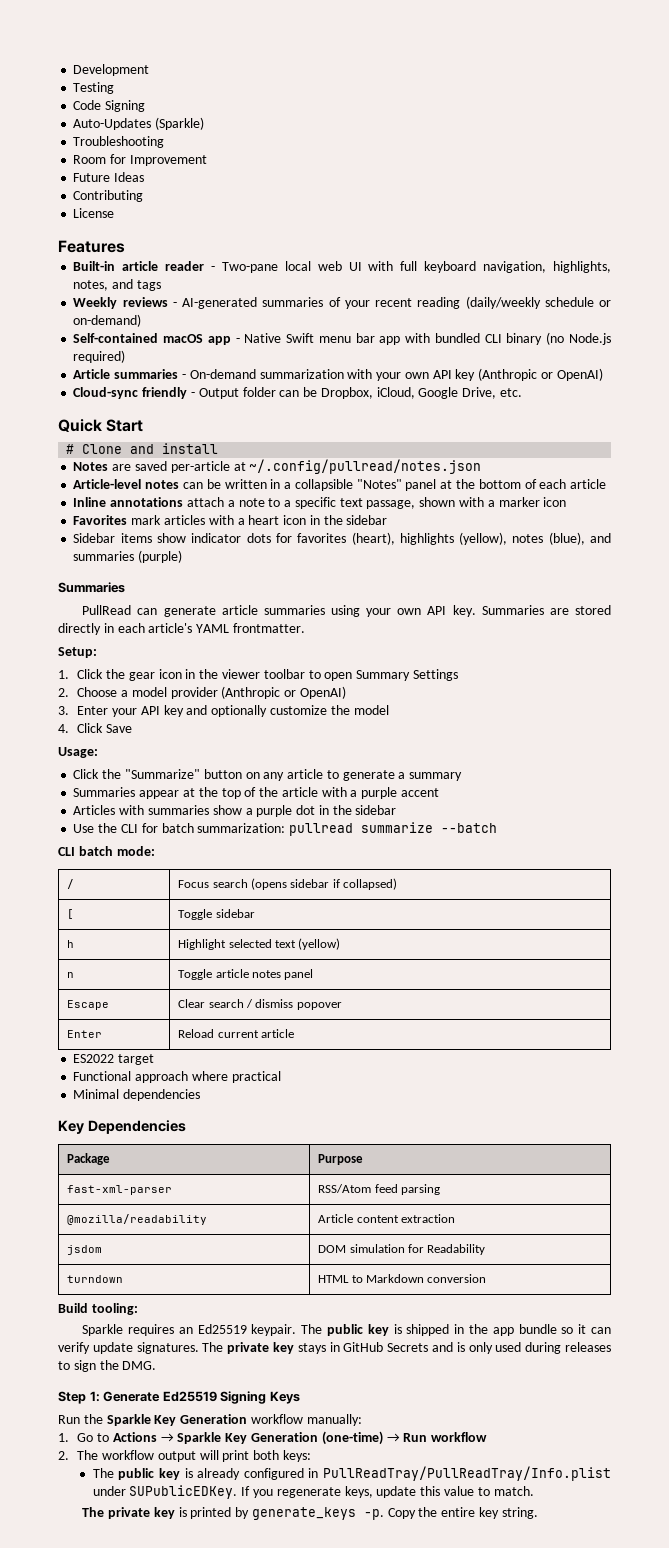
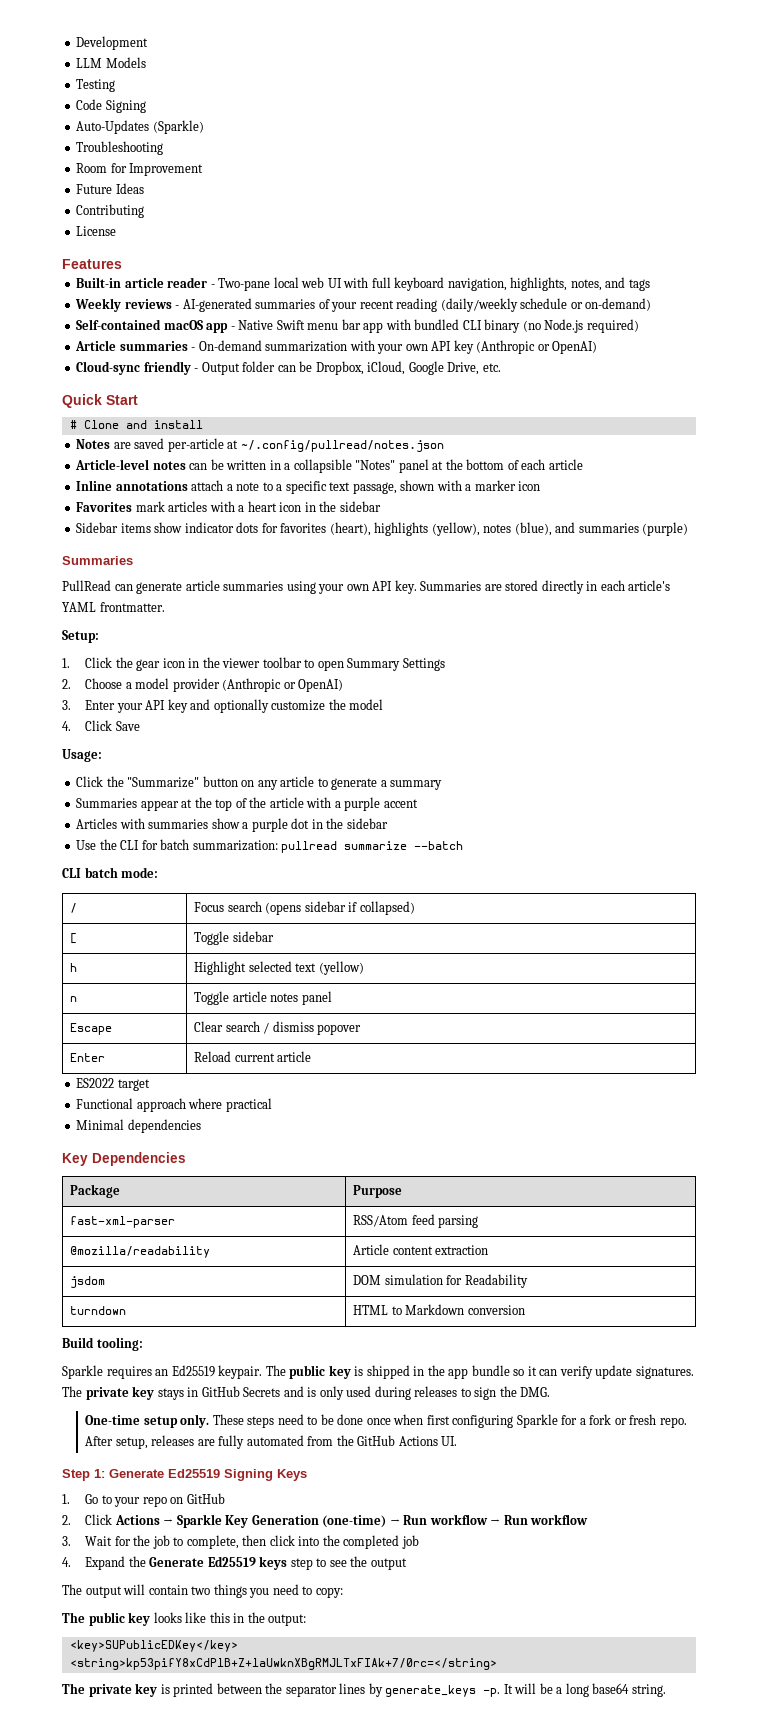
+ LLM Models
+ One-time setup only. These steps need to be done once when first configuring Sparkle for a fork or fresh repo. After setup, releases are fully automated from the GitHub Actions UI.
- Run the Sparkle Key Generation workflow manually:
- 1. Go to Actions → Sparkle Key Generation (one-time) → Run workflow
- 2. The workflow output will print both keys:
- The public key is already configured in PullReadTray/PullReadTray/Info.plist under SUPublicEDKey. If you regenerate keys, update this value to match.
+ 1. Go to your repo on GitHub
+ 2. Click Actions → Sparkle Key Generation (one-time) → Run workflow → Run workflow
+ 3. Wait for the job to complete, then click into the completed job
+ 4. Expand the Generate Ed25519 keys step to see the output
+ The output will contain two things you need to copy:
+ The public key looks like this in the output:
+ <key>SUPublicEDKey</key>
+ <string>kp53pifY8xCdPlB+Z+laUwknXBgRMJLTxFIAk+7/0rc=</string>
- The private key is printed by generate_keys -p. Copy the entire key string.
+ The private key is printed between the separator lines by generate_keys -p. It will be a long base64 string.

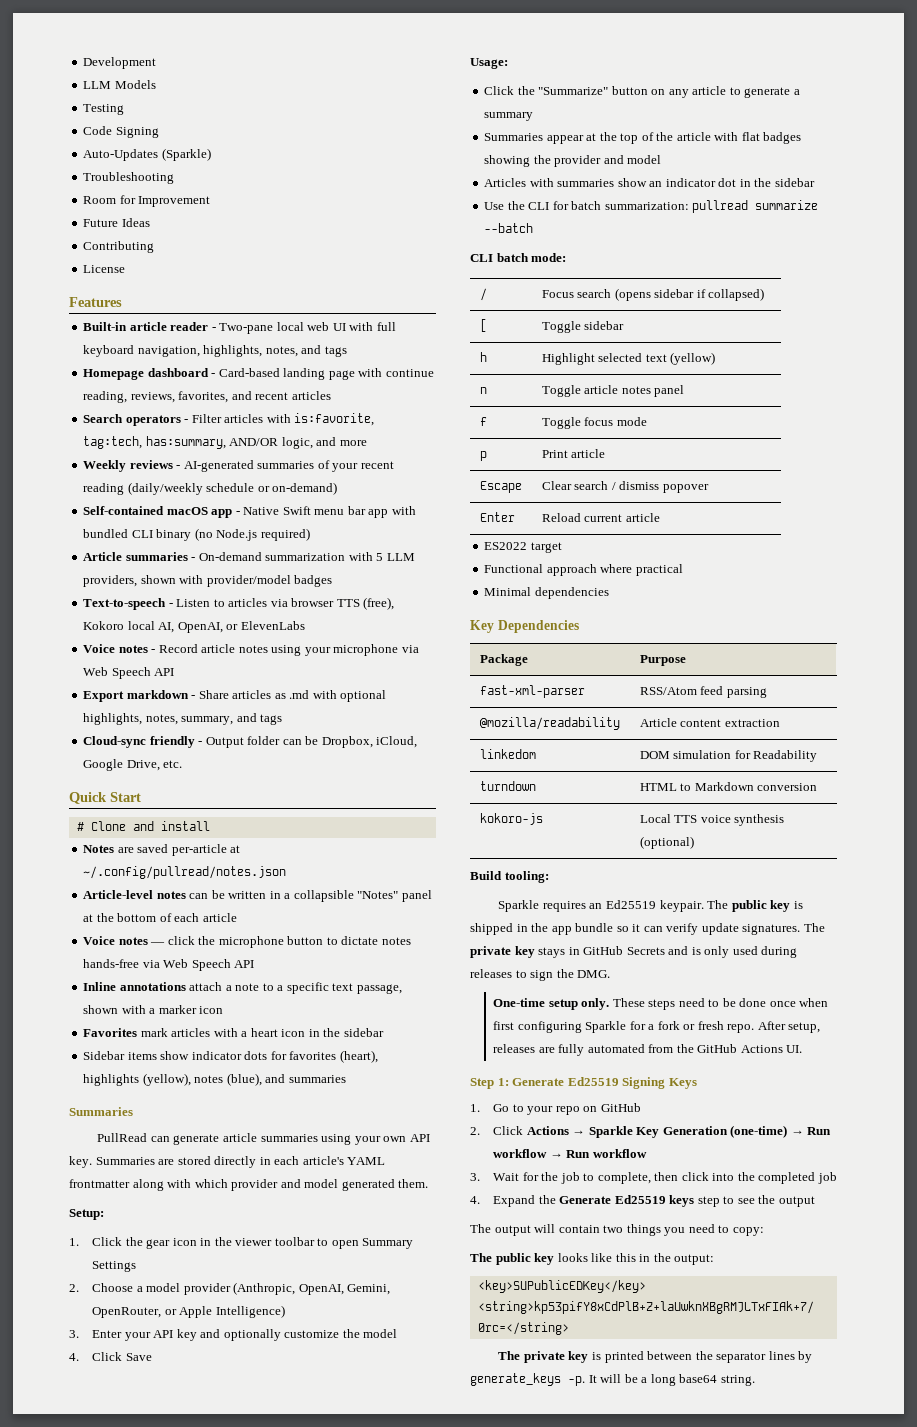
+ Homepage dashboard - Card-based landing page with continue reading, reviews, favorites, and recent articles
+ Search operators - Filter articles with is:favorite, tag:tech, has:summary, AND/OR logic, and more
- Article summaries - On-demand summarization with your own API key (Anthropic or OpenAI)
+ Article summaries - On-demand summarization with 5 LLM providers, shown with provider/model badges
+ Text-to-speech - Listen to articles via browser TTS (free), Kokoro local AI, OpenAI, or ElevenLabs
+ Voice notes - Record article notes using your microphone via Web Speech API
+ Export markdown - Share articles as .md with optional highlights, notes, summary, and tags
+ Voice notes — click the microphone button to dictate notes hands-free via Web Speech API
- Sidebar items show indicator dots for favorites (heart), highlights (yellow), notes (blue), and summaries (purple)
+ Sidebar items show indicator dots for favorites (heart), highlights (yellow), notes (blue), and summaries
- Summaries are stored directly in each article's YAML frontmatter.
+ Summaries are stored directly in each article's YAML frontmatter along with which provider and model generated them.
- 2. Choose a model provider (Anthropic or OpenAI)
+ 2. Choose a model provider (Anthropic, OpenAI, Gemini, OpenRouter, or Apple Intelligence)
- Summaries appear at the top of the article with a purple accent
+ Summaries appear at the top of the article with flat badges showing the provider and model
- Articles with summaries show a purple dot in the sidebar
+ Articles with summaries show an indicator dot in the sidebar
+ f | Toggle focus mode
+ p | Print article
- jsdom | DOM simulation for Readability
+ linkedom | DOM simulation for Readability
+ kokoro-js | Local TTS voice synthesis (optional)

